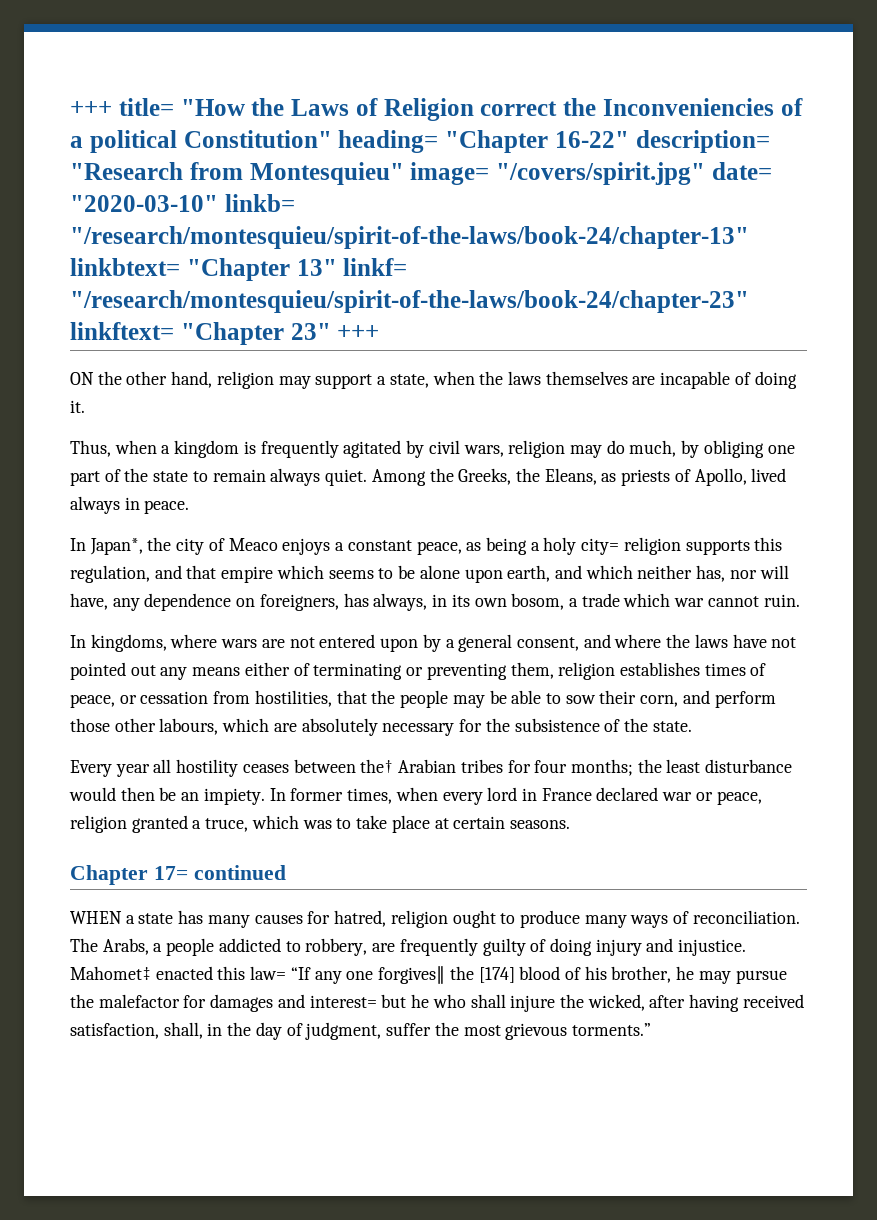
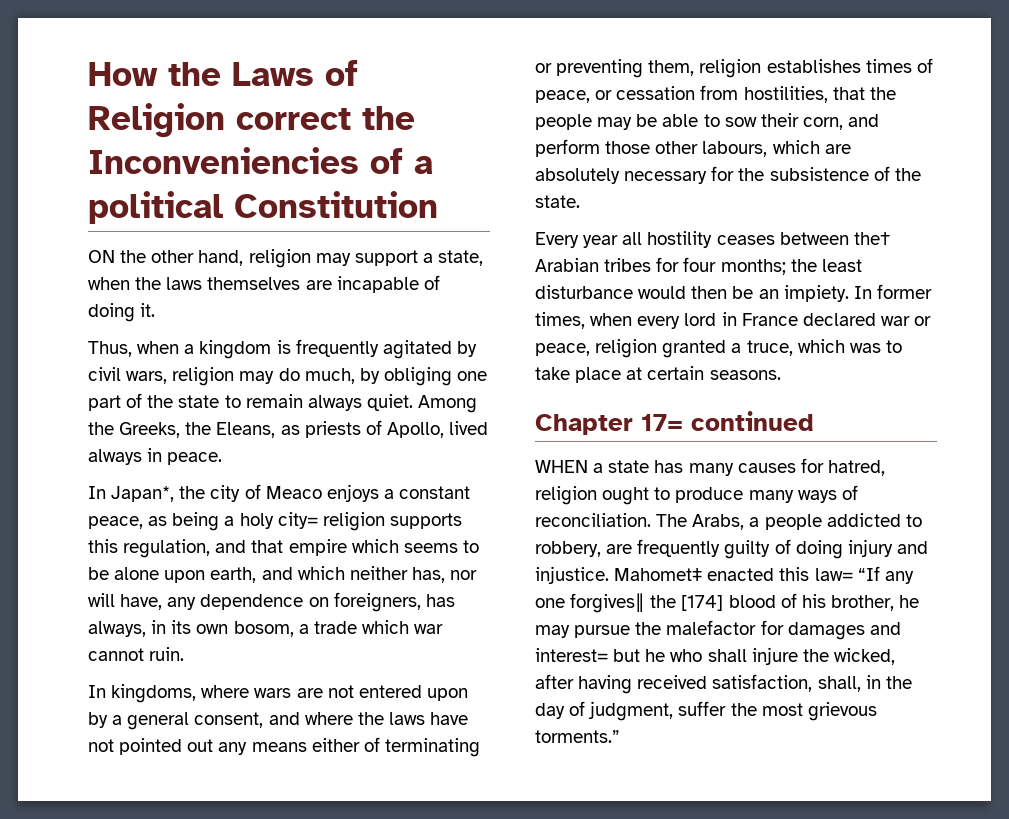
- +++ title= "How the Laws of Religion correct the Inconveniencies of a political Constitution" heading= "Chapter 16-22" description= "Research from Montesquieu" image= "/covers/spirit.jpg" date= "2020-03-10" linkb= "/research/montesquieu/spirit-of-the-laws/book-24/chapter-13" linkbtext= "Chapter 13" linkf= "/research/montesquieu/spirit-of-the-laws/book-24/chapter-23" linkftext= "Chapter 23" +++
+ How the Laws of Religion correct the Inconveniencies of a political Constitution

